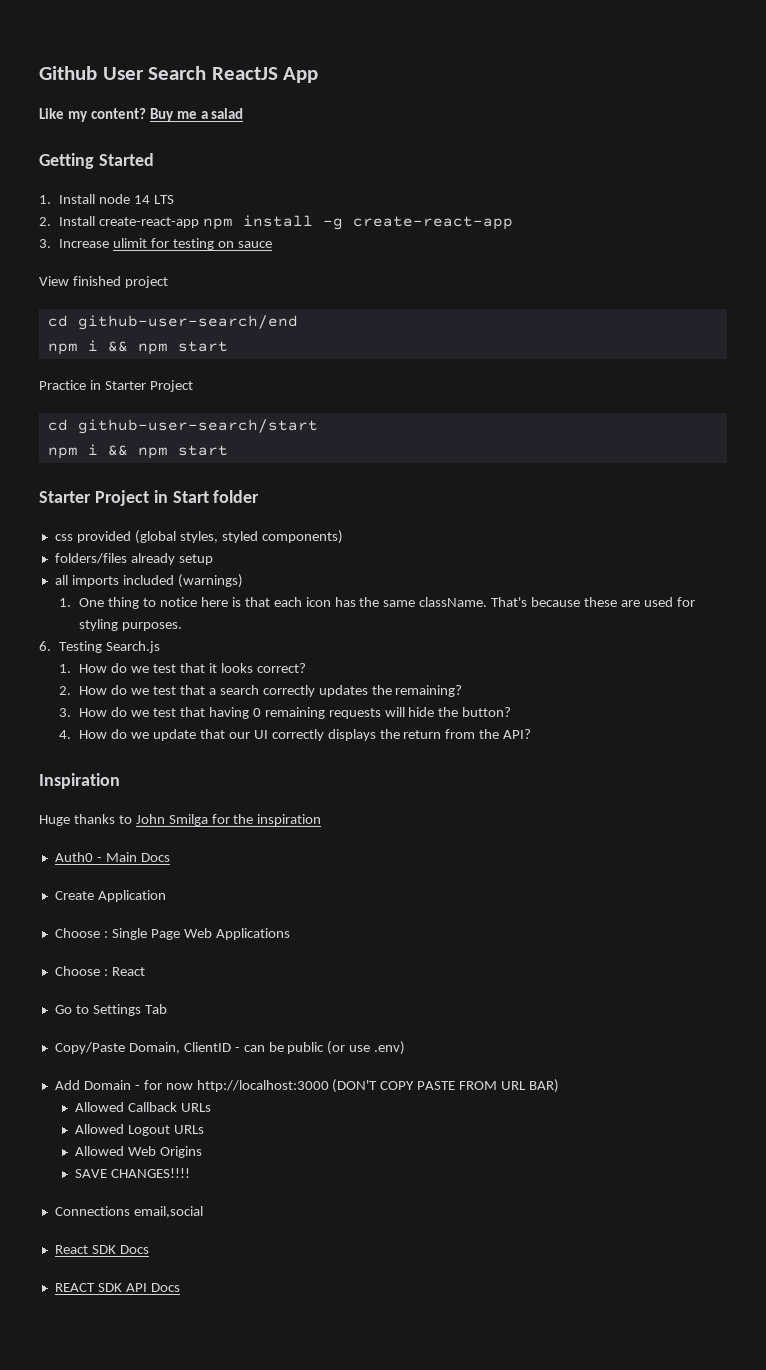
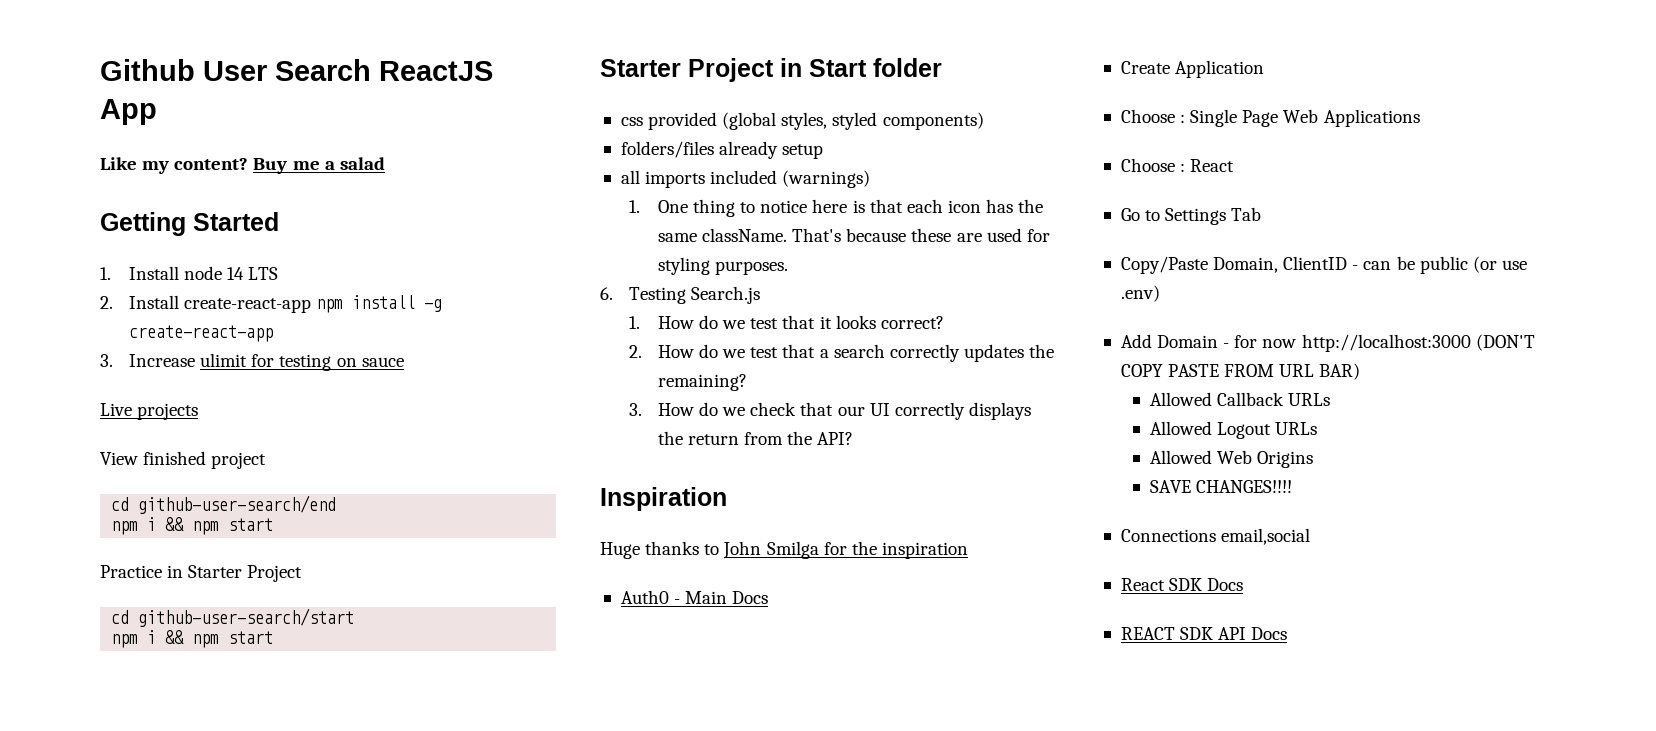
+ Live projects
- 3. How do we test that having 0 remaining requests will hide the button?
- 4. How do we update that our UI correctly displays the return from the API?
+ 3. How do we check that our UI correctly displays the return from the API?

